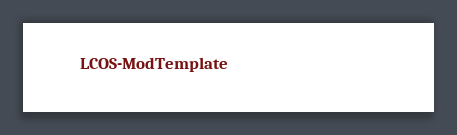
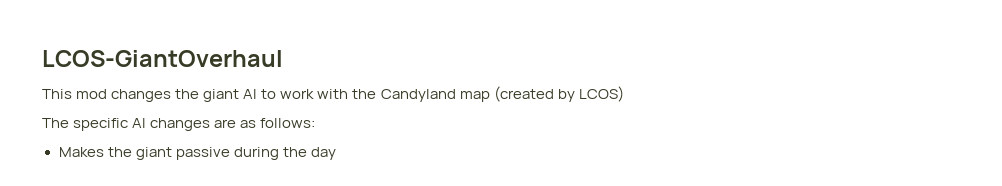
- LCOS-ModTemplate
+ LCOS-GiantOverhaul
+ This mod changes the giant AI to work with the Candyland map (created by LCOS)
+ The specific AI changes are as follows:
+ Makes the giant passive during the day

